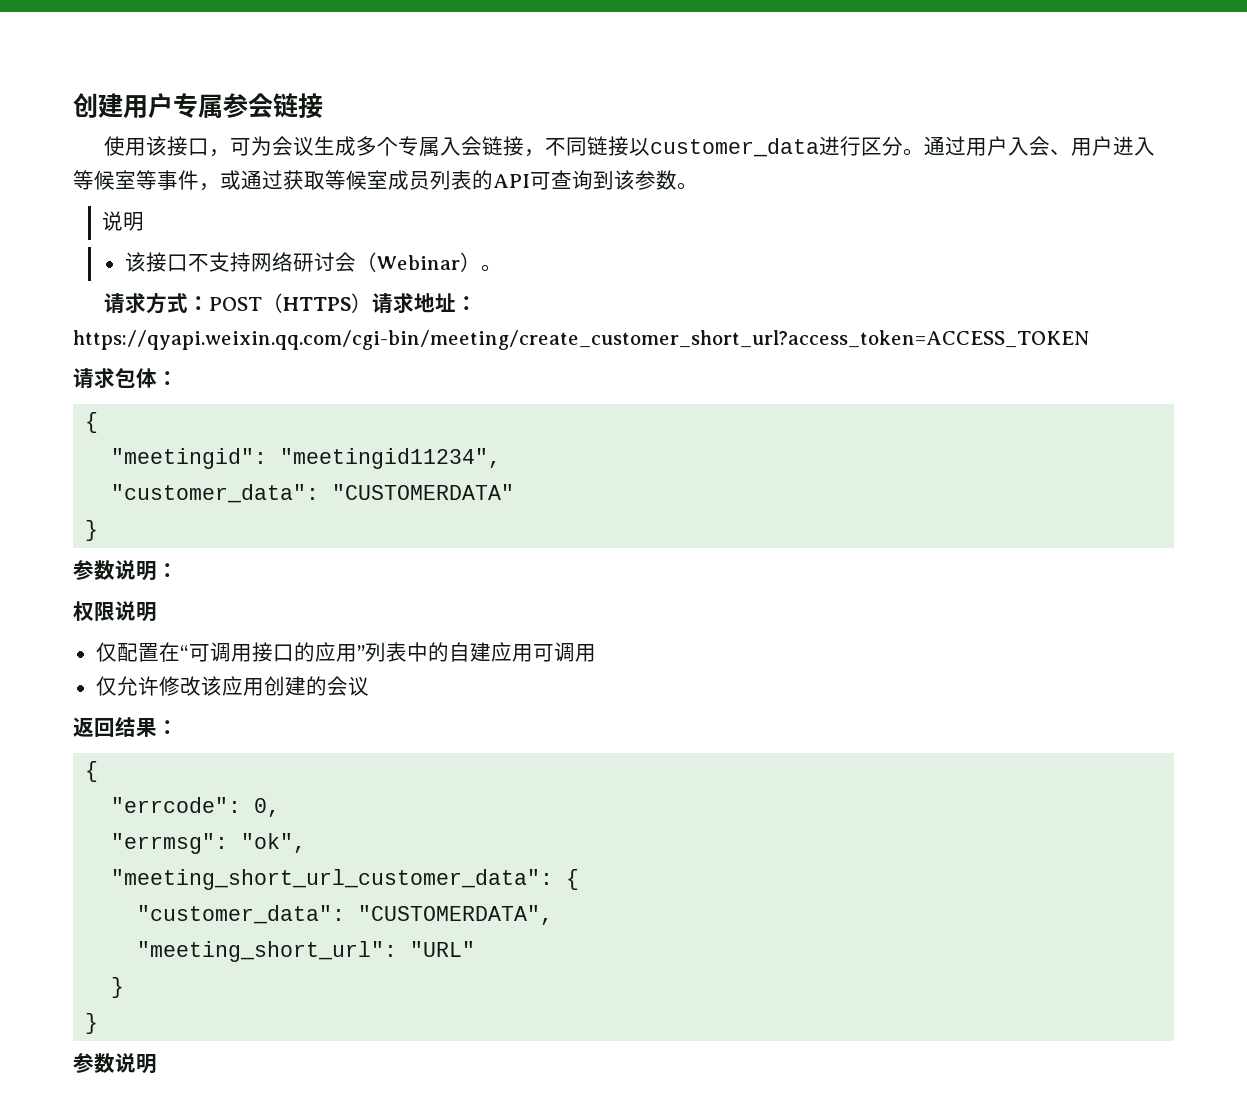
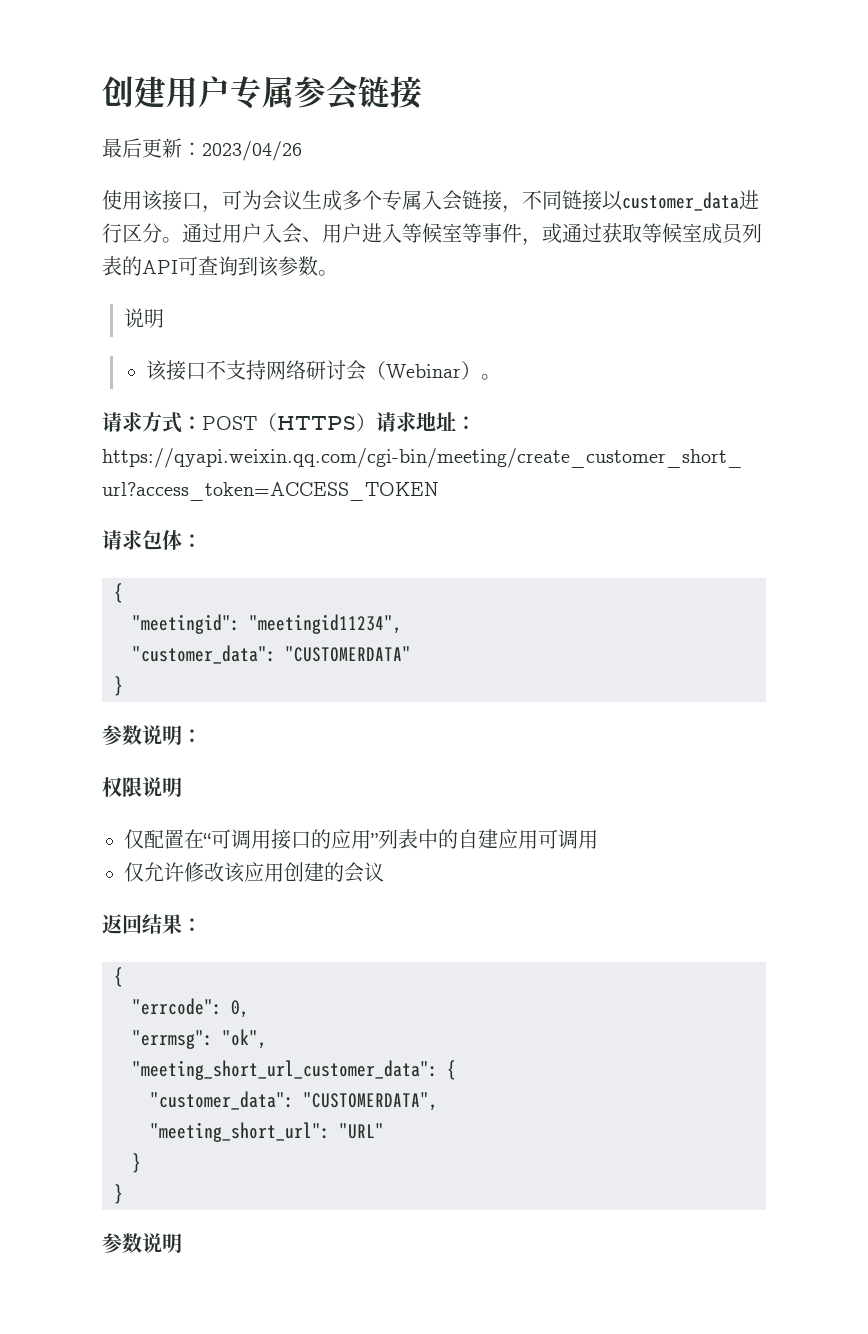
+ 最后更新：2023/04/26

